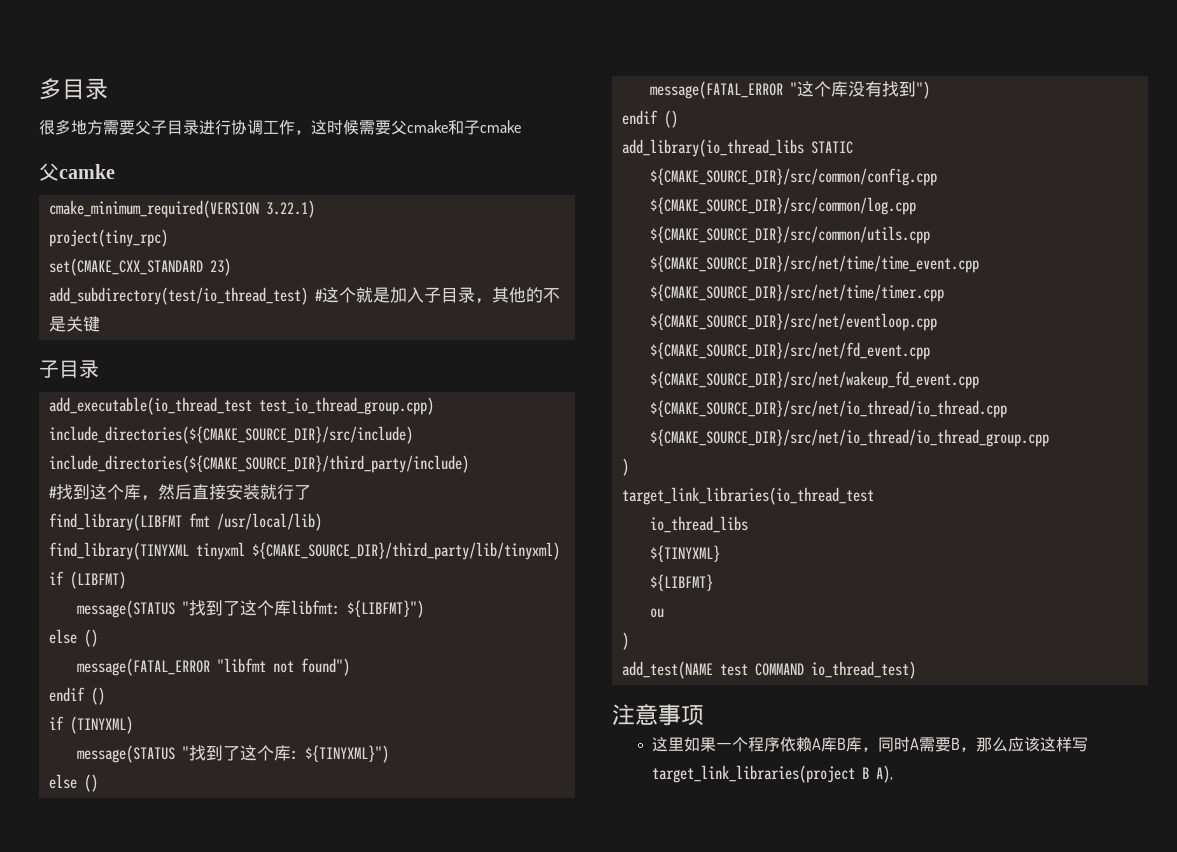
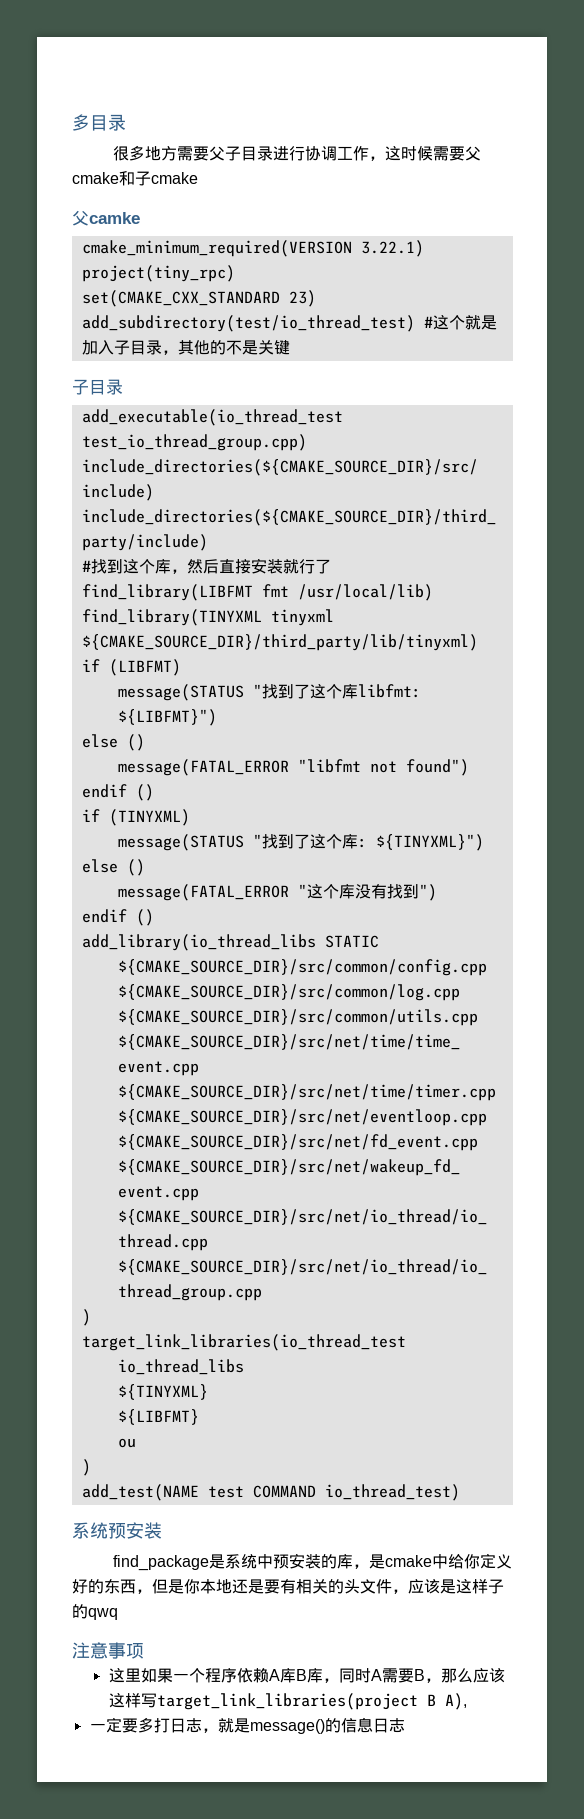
+ 系统预安装
+ find_package是系统中预安装的库，是cmake中给你定义好的东西，但是你本地还是要有相关的头文件，应该是这样子的qwq
+ 一定要多打日志，就是message()的信息日志

